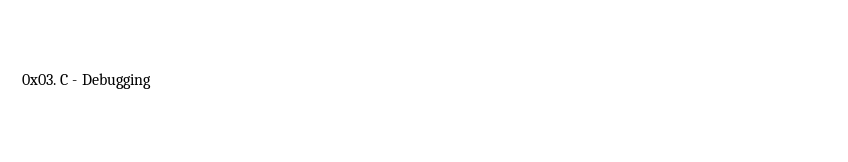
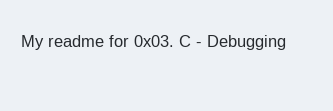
- 0x03.
+ My readme for 0x03.

